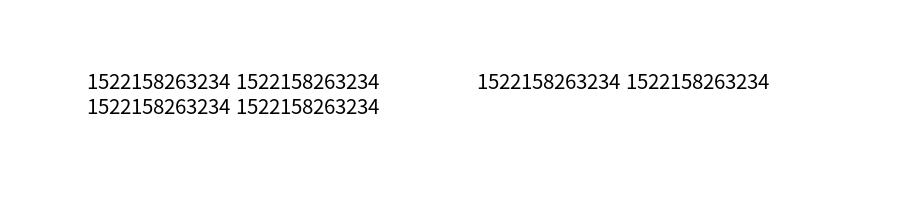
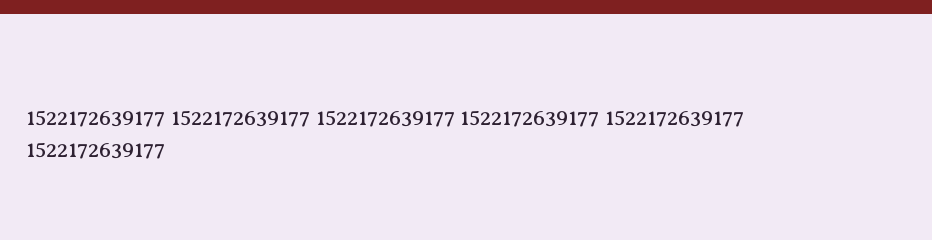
- 1522158263234 1522158263234 1522158263234 1522158263234 1522158263234 1522158263234
+ 1522172639177 1522172639177 1522172639177 1522172639177 1522172639177 1522172639177

